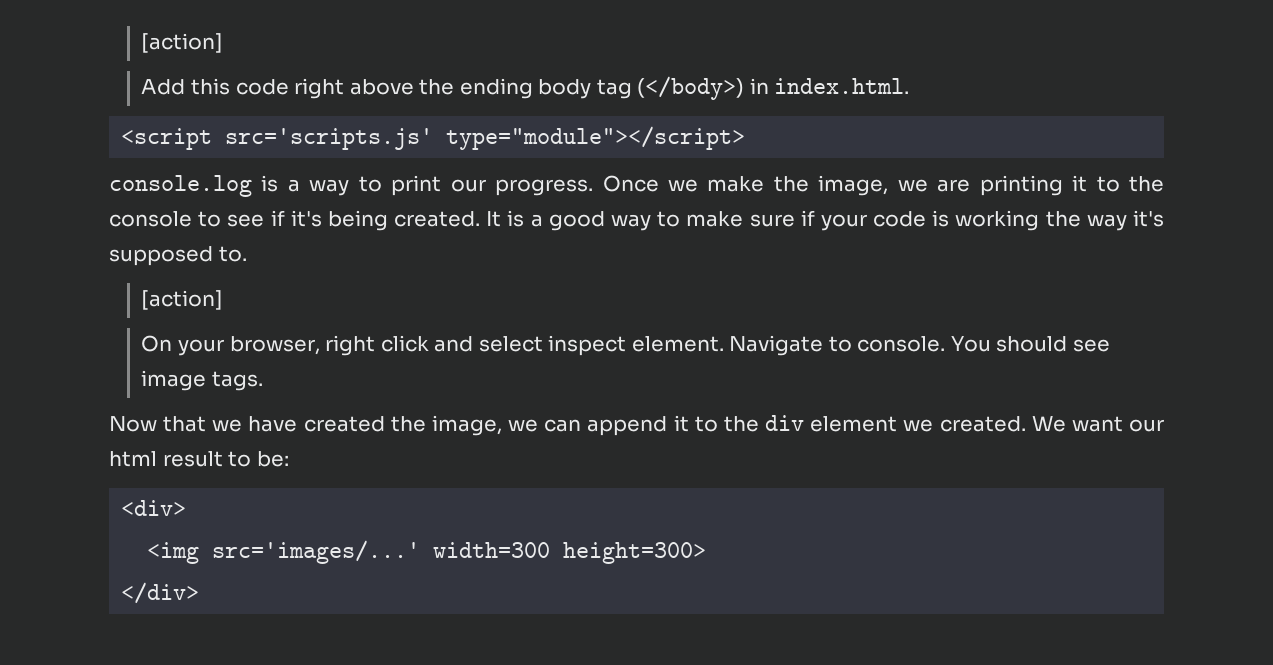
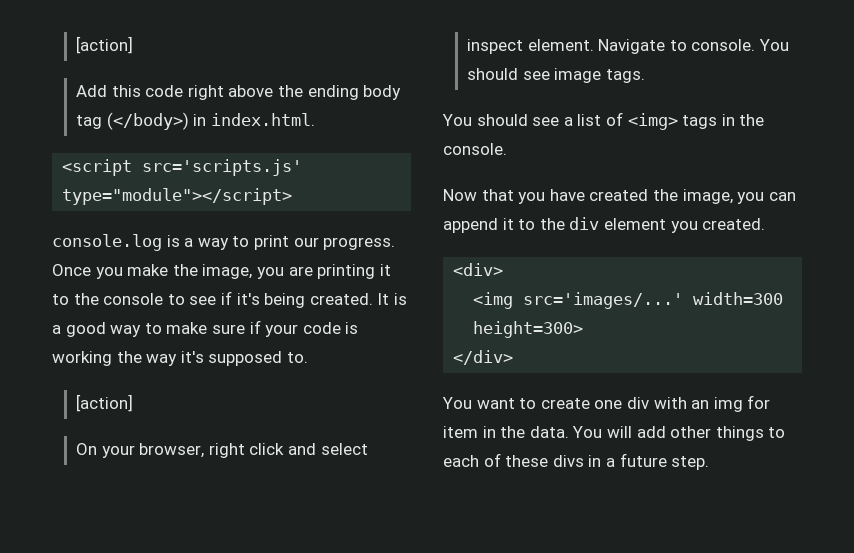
- Once we make the image, we are printing it to the console to see if it's being created.
+ Once you make the image, you are printing it to the console to see if it's being created.
+ You should see a list of <img> tags in the console.
- Now that we have created the image, we can append it to the div element we created. We want our html result to be:
+ Now that you have created the image, you can append it to the div element you created.
+ You want to create one div with an img for item in the data. You will add other things to each of these divs in a future step.

